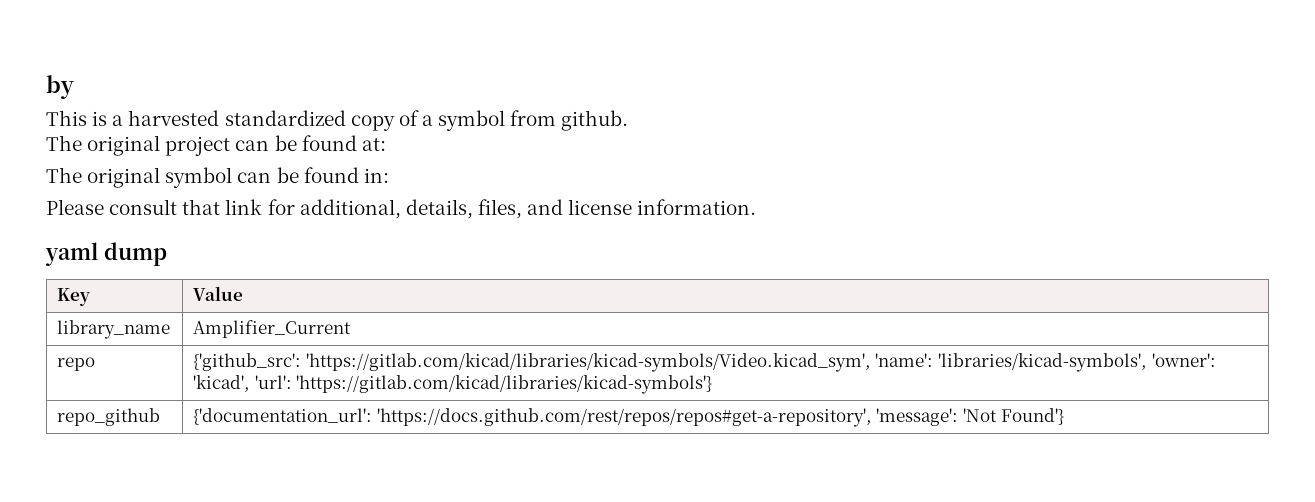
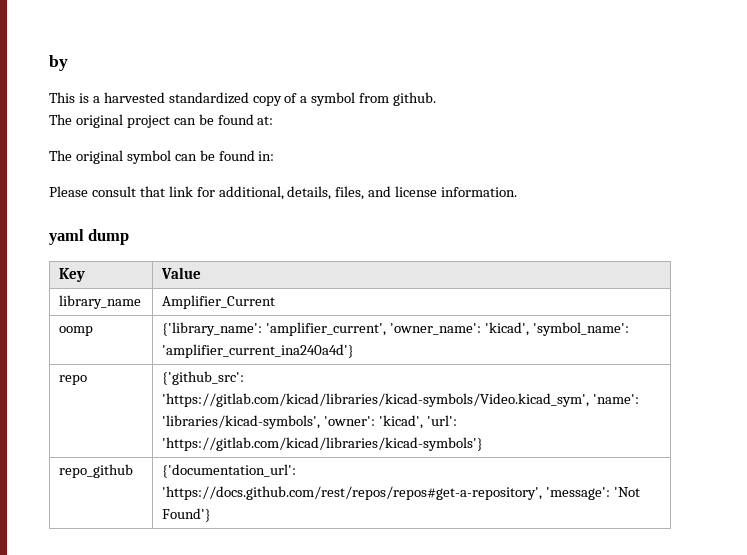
+ oomp | {'library_name': 'amplifier_current', 'owner_name': 'kicad', 'symbol_name': 'amplifier_current_ina240a4d'}

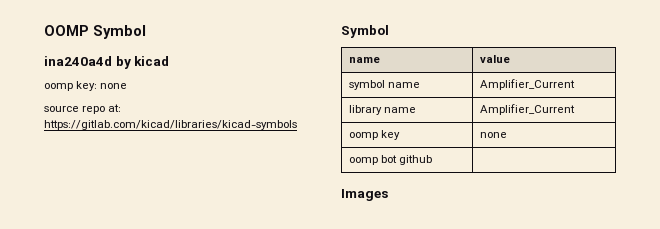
- by
- This is a harvested standardized copy of a symbol from github.
- The original project can be found at:
- The original symbol can be found in:
- Please consult that link for additional, details, files, and license information.
- yaml dump
- Key | Value
- library_name | Amplifier_Current
- oomp | {'library_name': 'amplifier_current', 'owner_name': 'kicad', 'symbol_name': 'amplifier_current_ina240a4d'}
- repo | {'github_src': 'https://gitlab.com/kicad/libraries/kicad-symbols/Video.kicad_sym', 'name': 'libraries/kicad-symbols', 'owner': 'kicad', 'url': 'https://gitlab.com/kicad/libraries/kicad-symbols'}
- repo_github | {'documentation_url': 'https://docs.github.com/rest/repos/repos#get-a-repository', 'message': 'Not Found'}
+ OOMP Symbol
+ ina240a4d by kicad
+ oomp key: none
+ source repo at: https://gitlab.com/kicad/libraries/kicad-symbols
+ Symbol
+ name | value
+ symbol name | Amplifier_Current
+ library name | Amplifier_Current
+ oomp key | none
+ oomp bot github |
+ Images

